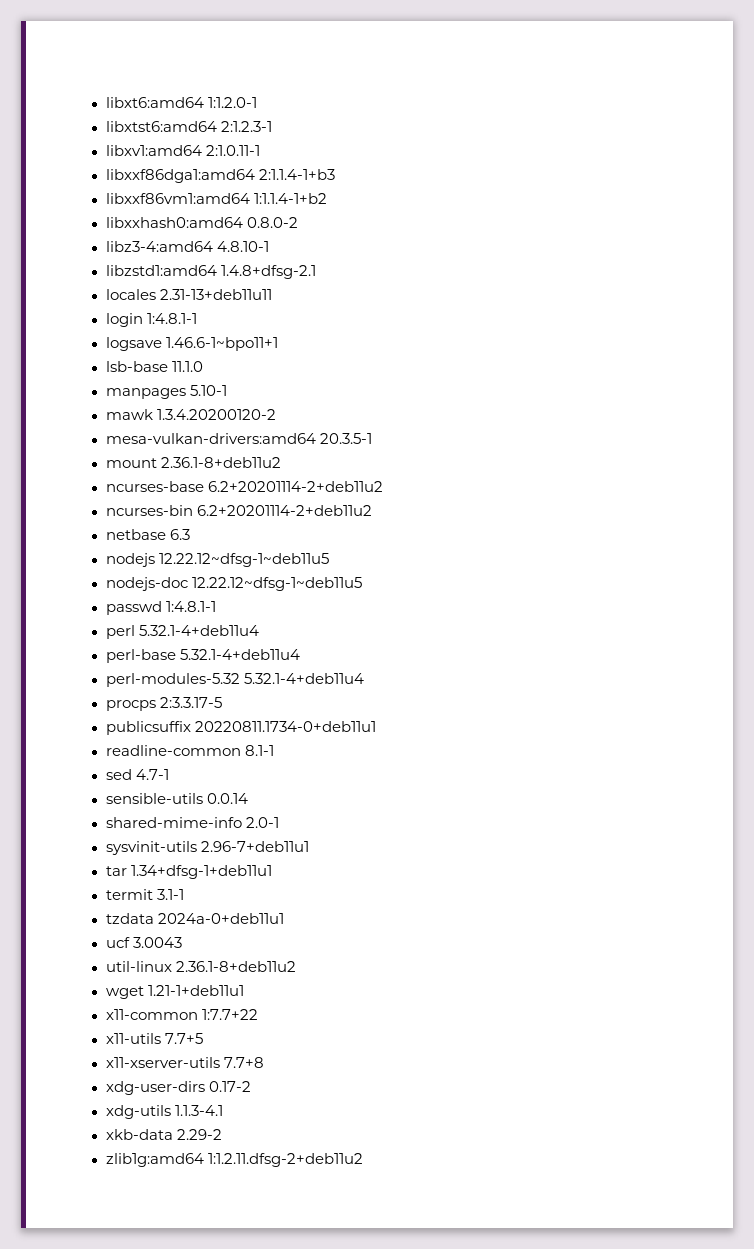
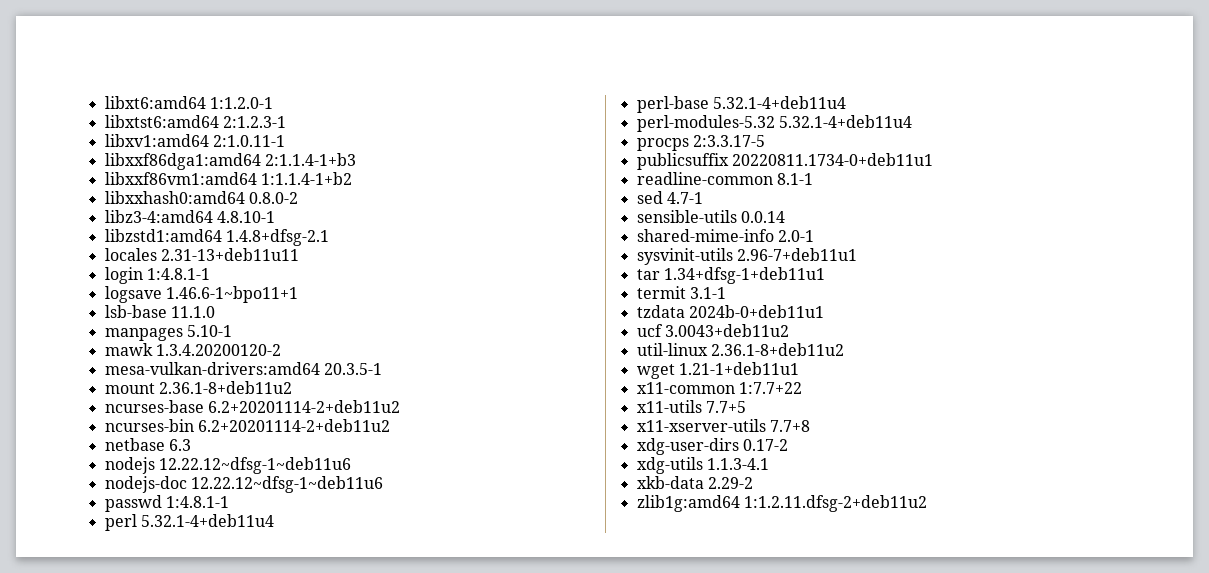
- nodejs 12.22.12~dfsg-1~deb11u5
+ nodejs 12.22.12~dfsg-1~deb11u6
- nodejs-doc 12.22.12~dfsg-1~deb11u5
+ nodejs-doc 12.22.12~dfsg-1~deb11u6
- tzdata 2024a-0+deb11u1
+ tzdata 2024b-0+deb11u1
- ucf 3.0043
+ ucf 3.0043+deb11u2

